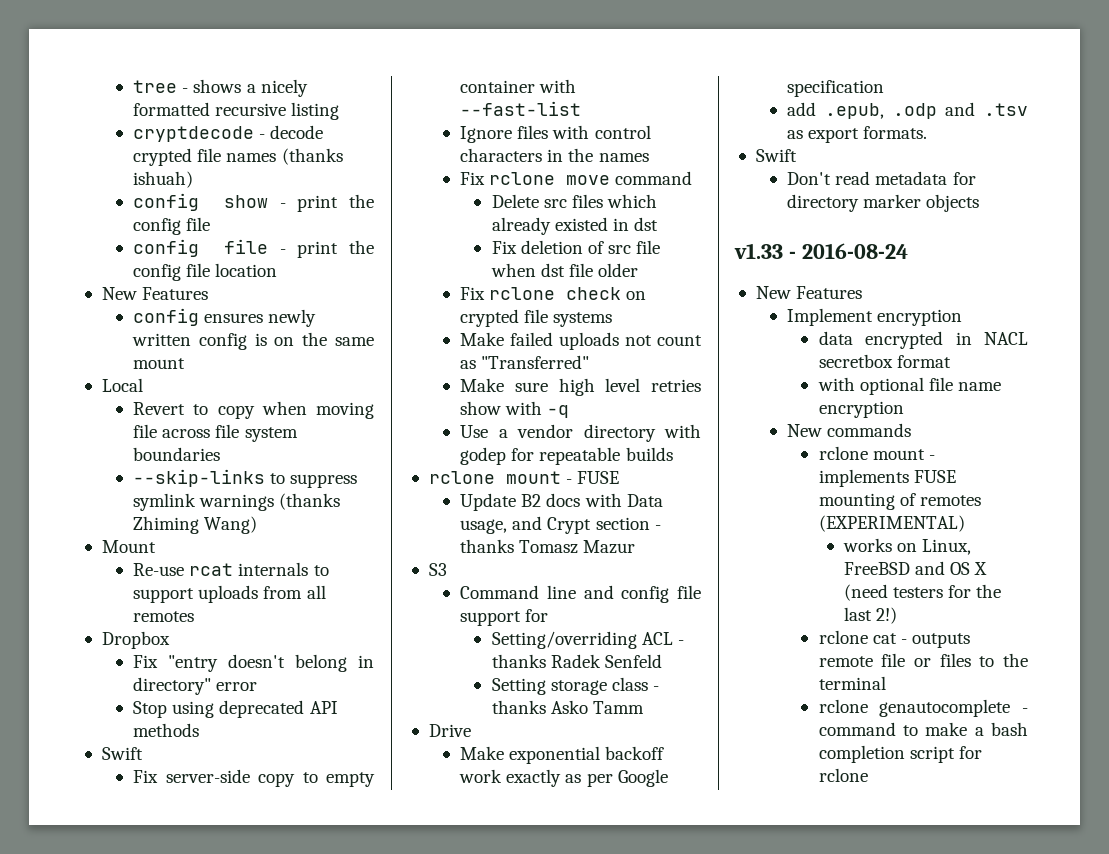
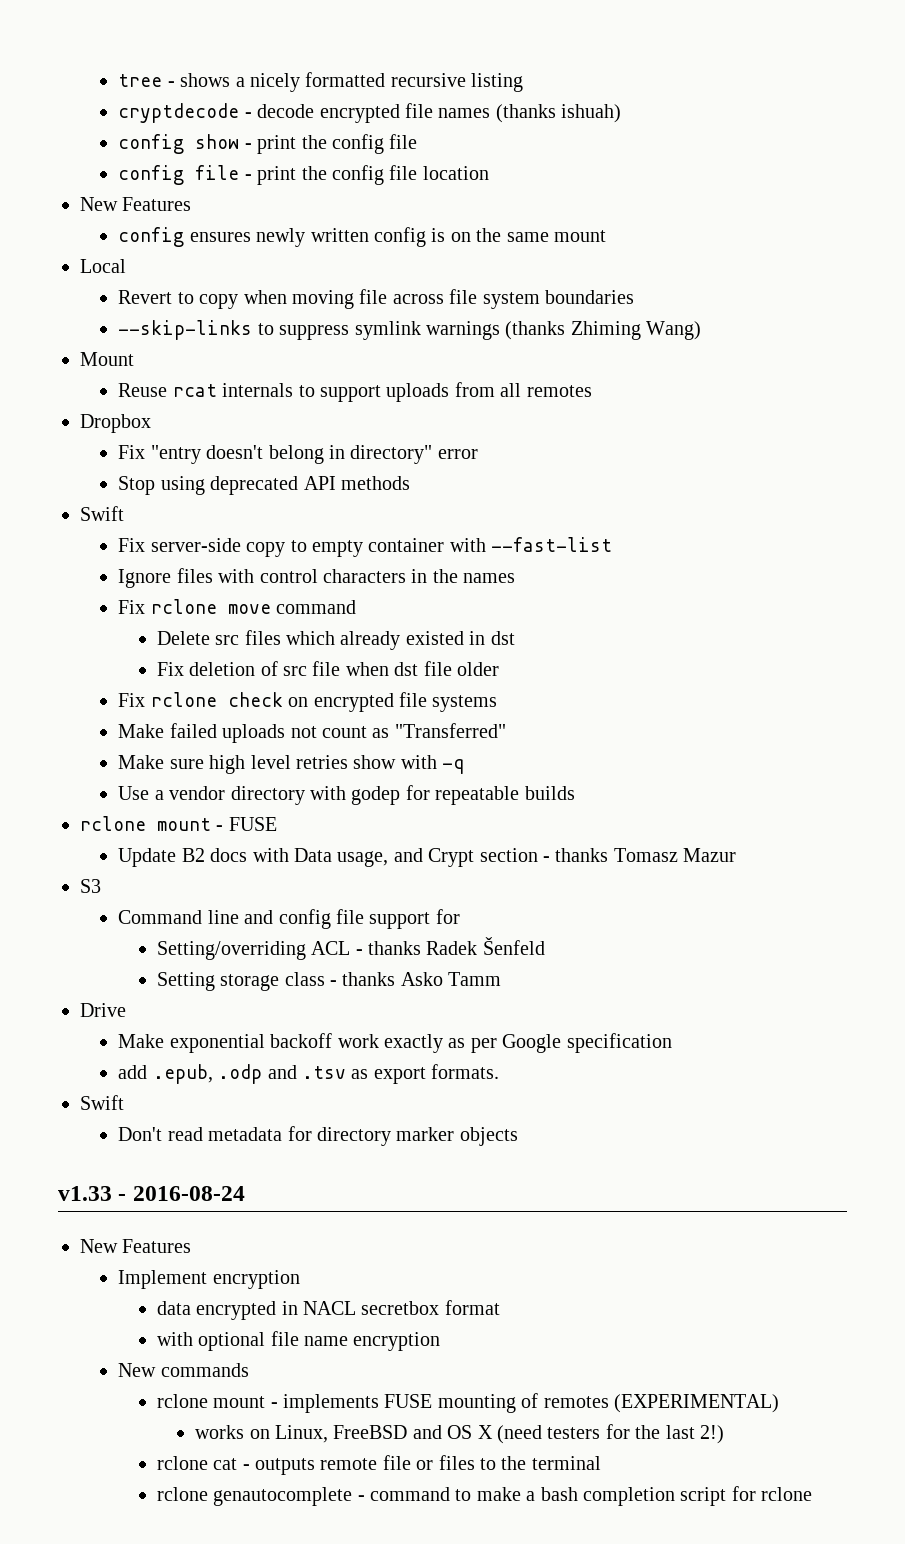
- cryptdecode - decode crypted file names (thanks ishuah)
+ cryptdecode - decode encrypted file names (thanks ishuah)
- Re-use rcat internals to support uploads from all remotes
+ Reuse rcat internals to support uploads from all remotes
- Fix rclone check on crypted file systems
+ Fix rclone check on encrypted file systems
- Setting/overriding ACL - thanks Radek Senfeld
+ Setting/overriding ACL - thanks Radek Šenfeld

